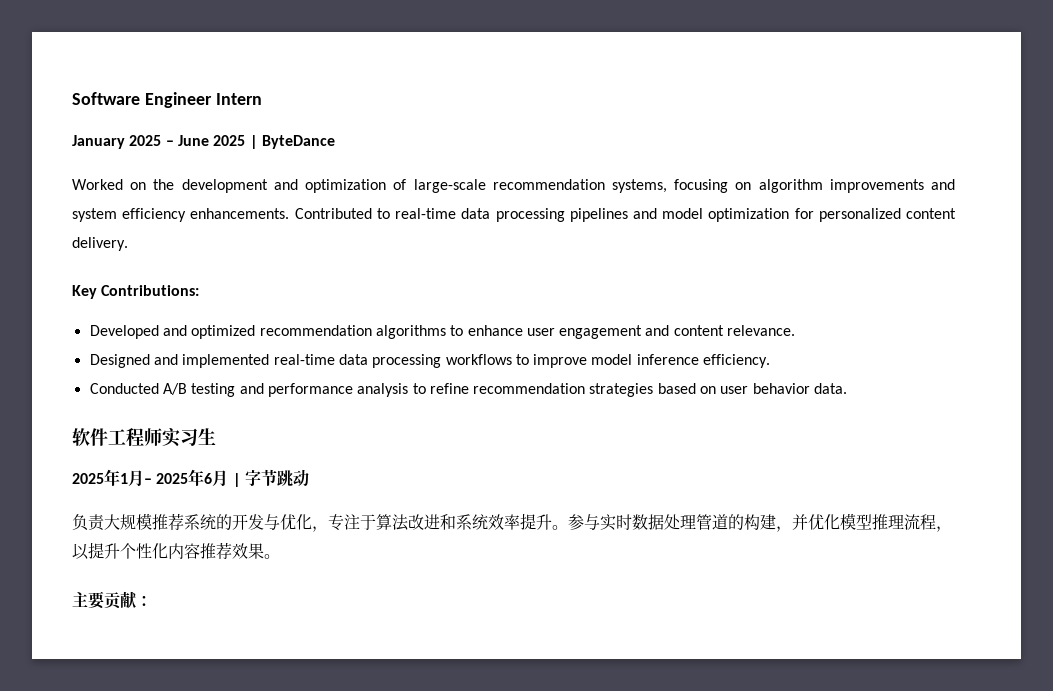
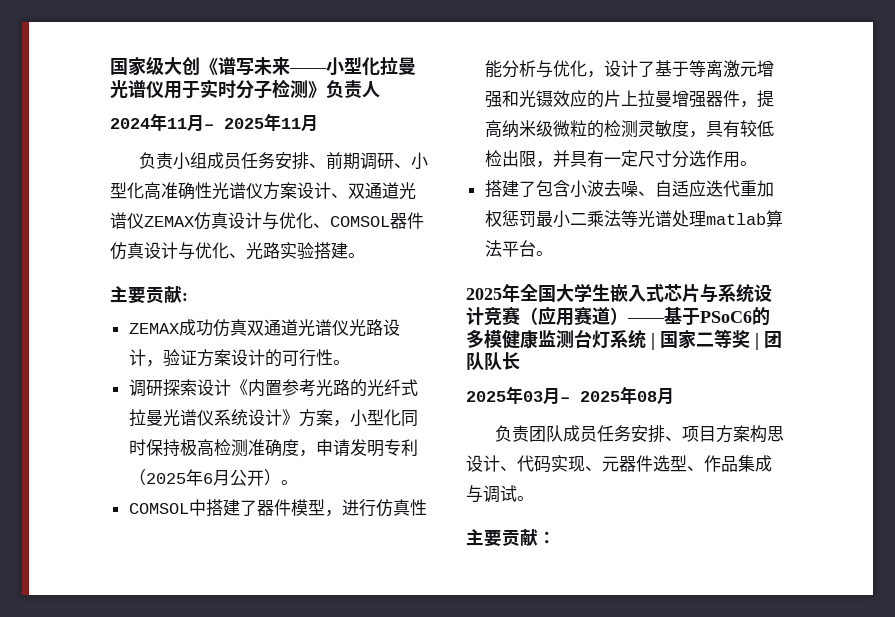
- Software Engineer Intern
- January 2025 – June 2025 | ByteDance
- Worked on the development and optimization of large-scale recommendation systems, focusing on algorithm improvements and system efficiency enhancements. Contributed to real-time data processing pipelines and model optimization for personalized content delivery.
- Key Contributions:
- Developed and optimized recommendation algorithms to enhance user engagement and content relevance.
- Designed and implemented real-time data processing workflows to improve model inference efficiency.
- Conducted A/B testing and performance analysis to refine recommendation strategies based on user behavior data.
- 软件工程师实习生
- 2025年1月– 2025年6月 | 字节跳动
- 负责大规模推荐系统的开发与优化，专注于算法改进和系统效率提升。参与实时数据处理管道的构建，并优化模型推理流程，以提升个性化内容推荐效果。
+ 国家级大创《谱写未来——小型化拉曼光谱仪用于实时分子检测》负责人
+ 2024年11月– 2025年11月
+ 负责小组成员任务安排、前期调研、小型化高准确性光谱仪方案设计、双通道光谱仪ZEMAX仿真设计与优化、COMSOL器件仿真设计与优化、光路实验搭建。
+ 主要贡献:
+ ZEMAX成功仿真双通道光谱仪光路设计，验证方案设计的可行性。
+ 调研探索设计《内置参考光路的光纤式拉曼光谱仪系统设计》方案，小型化同时保持极高检测准确度，申请发明专利（2025年6月公开）。
+ COMSOL中搭建了器件模型，进行仿真性能分析与优化，设计了基于等离激元增强和光镊效应的片上拉曼增强器件，提高纳米级微粒的检测灵敏度，具有较低检出限，并具有一定尺寸分选作用。
+ 搭建了包含小波去噪、自适应迭代重加权惩罚最小二乘法等光谱处理matlab算法平台。
+ 2025年全国大学生嵌入式芯片与系统设计竞赛（应用赛道）——基于PSoC6的多模健康监测台灯系统 | 国家二等奖 | 团队队长
+ 2025年03月– 2025年08月
+ 负责团队成员任务安排、项目方案构思设计、代码实现、元器件选型、作品集成与调试。

